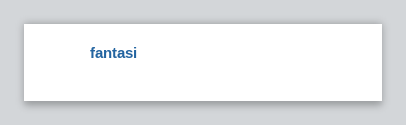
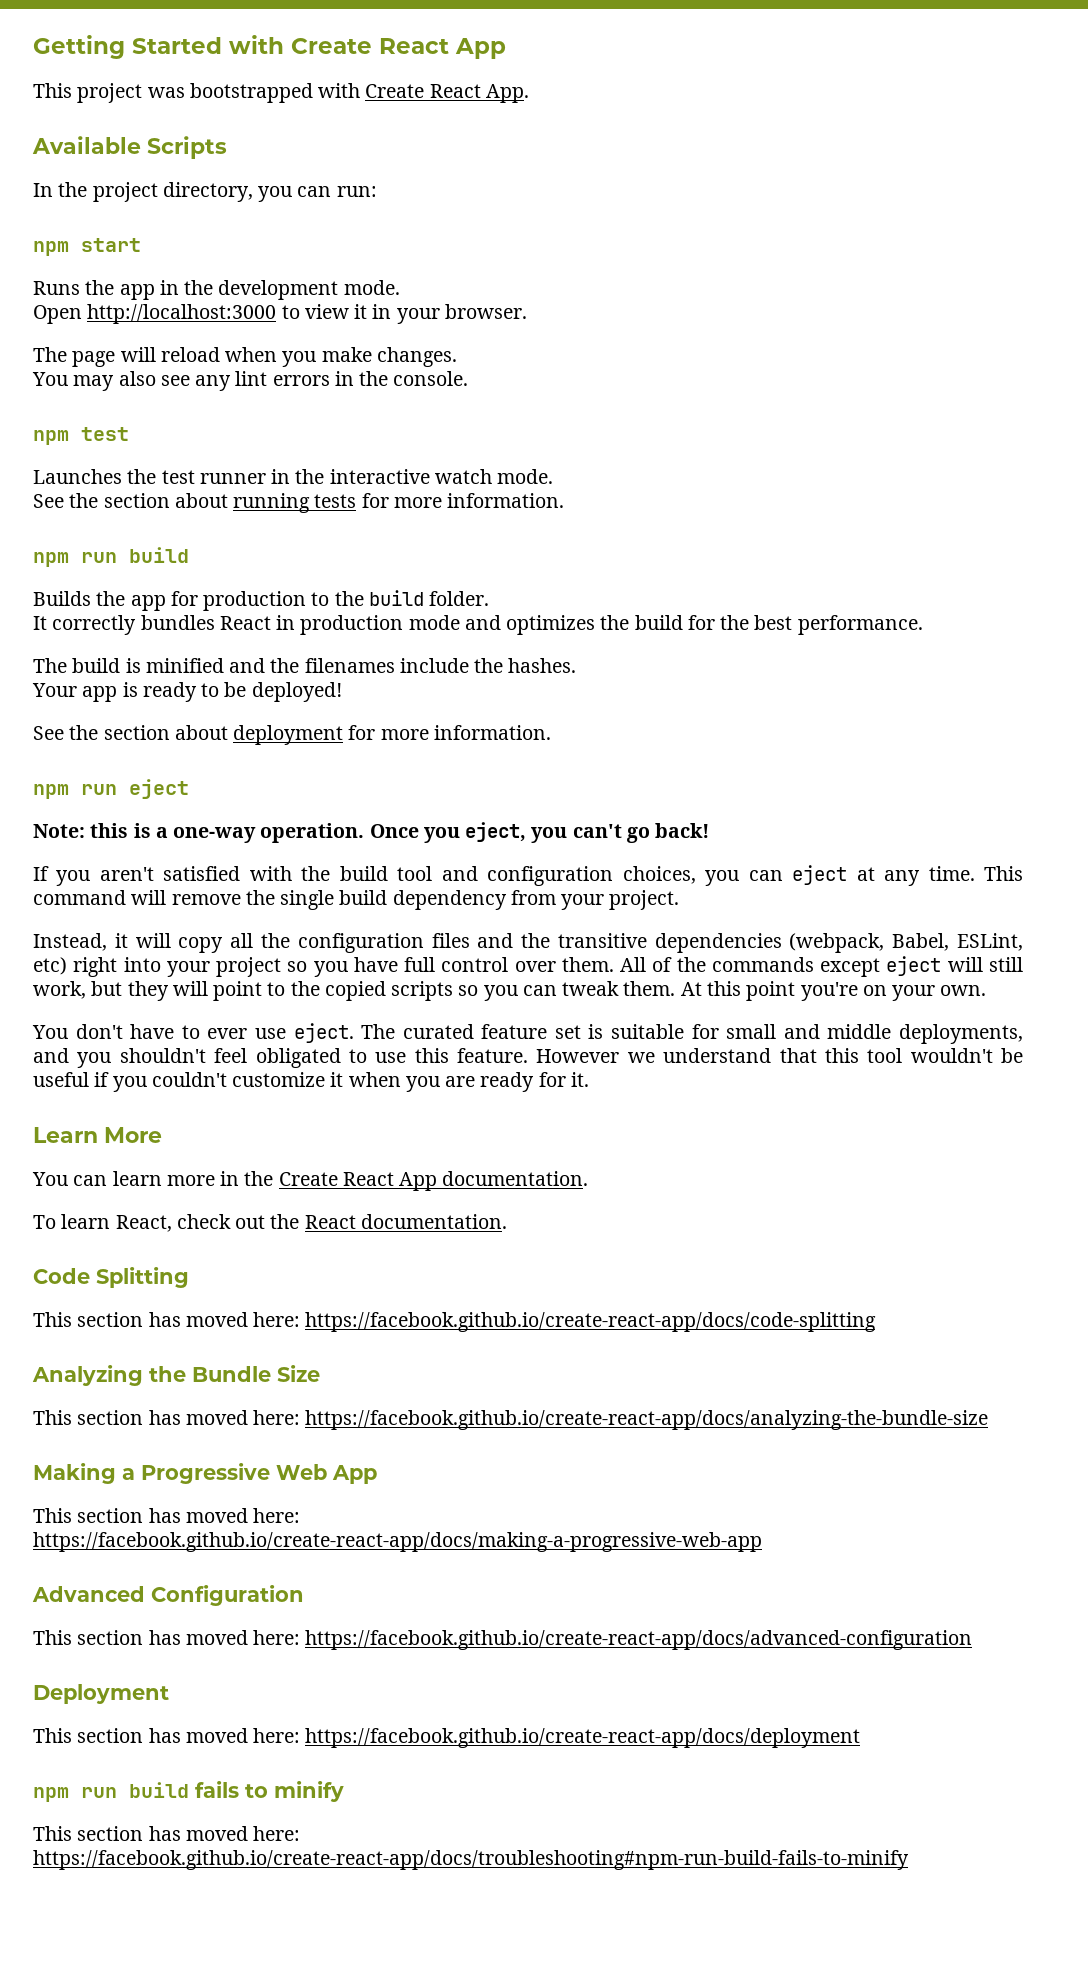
- fantasi
+ Getting Started with Create React App
+ This project was bootstrapped with Create React App.
+ Available Scripts
+ In the project directory, you can run:
+ npm start
+ Runs the app in the development mode.
+ Open http://localhost:3000 to view it in your browser.
+ The page will reload when you make changes.
+ You may also see any lint errors in the console.
+ npm test
+ Launches the test runner in the interactive watch mode.
+ See the section about running tests for more information.
+ npm run build
+ Builds the app for production to the build folder.
+ It correctly bundles React in production mode and optimizes the build for the best performance.
+ The build is minified and the filenames include the hashes.
+ Your app is ready to be deployed!
+ See the section about deployment for more information.
+ npm run eject
+ Note: this is a one-way operation. Once you eject, you can't go back!
+ If you aren't satisfied with the build tool and configuration choices, you can eject at any time. This command will remove the single build dependency from your project.
+ Instead, it will copy all the configuration files and the transitive dependencies (webpack, Babel, ESLint, etc) right into your project so you have full control over them. All of the commands except eject will still work, but they will point to the copied scripts so you can tweak them. At this point you're on your own.
+ You don't have to ever use eject. The curated feature set is suitable for small and middle deployments, and you shouldn't feel obligated to use this feature. However we understand that this tool wouldn't be useful if you couldn't customize it when you are ready for it.
+ Learn More
+ You can learn more in the Create React App documentation.
+ To learn React, check out the React documentation.
+ Code Splitting
+ This section has moved here: https://facebook.github.io/create-react-app/docs/code-splitting
+ Analyzing the Bundle Size
+ This section has moved here: https://facebook.github.io/create-react-app/docs/analyzing-the-bundle-size
+ Making a Progressive Web App
+ This section has moved here: https://facebook.github.io/create-react-app/docs/making-a-progressive-web-app
+ Advanced Configuration
+ This section has moved here: https://facebook.github.io/create-react-app/docs/advanced-configuration
+ Deployment
+ This section has moved here: https://facebook.github.io/create-react-app/docs/deployment
+ npm run build fails to minify
+ This section has moved here: https://facebook.github.io/create-react-app/docs/troubleshooting#npm-run-build-fails-to-minify

